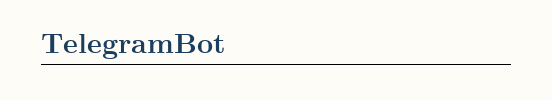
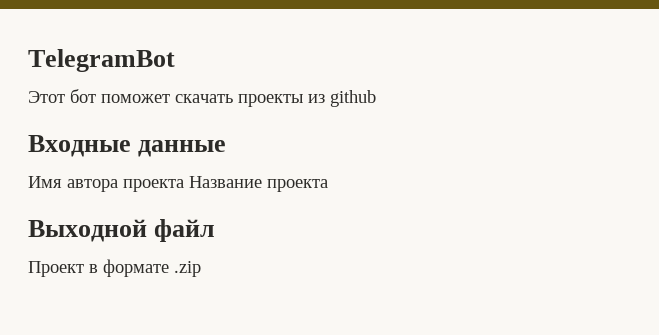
+ Этот бот поможет скачать проекты из github
+ Входные данные
+ Имя автора проекта Название проекта
+ Выходной файл
+ Проект в формате .zip

